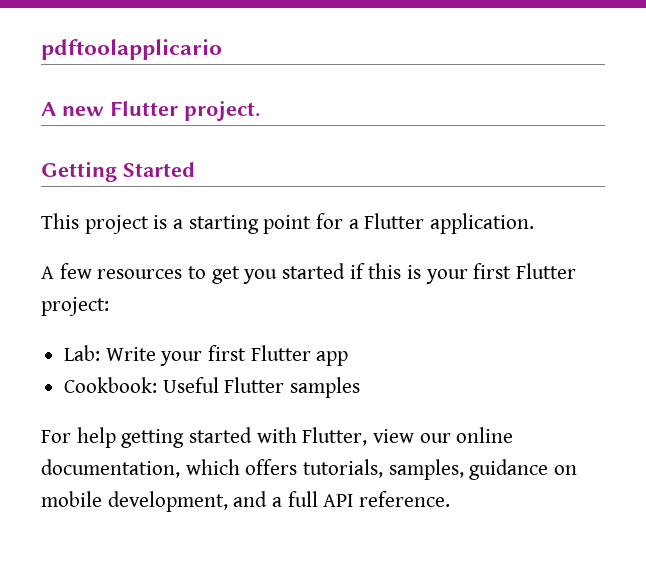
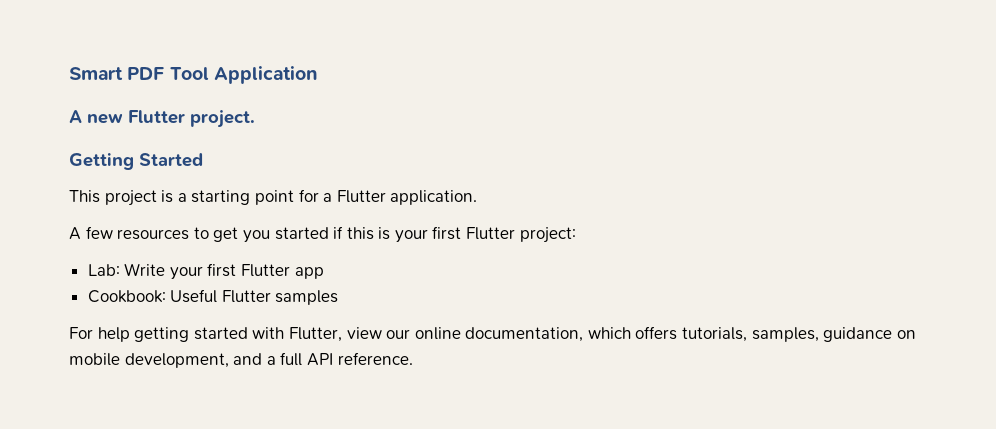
- pdftoolapplicario
+ Smart PDF Tool Application

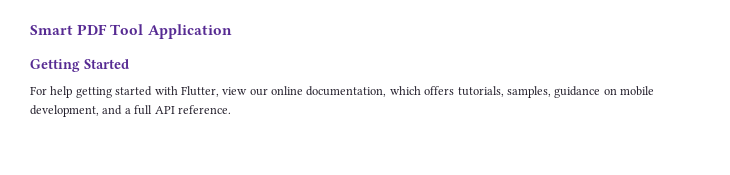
- A new Flutter project.
  Getting Started
- This project is a starting point for a Flutter application.
- A few resources to get you started if this is your first Flutter project:
- Lab: Write your first Flutter app
- Cookbook: Useful Flutter samples

